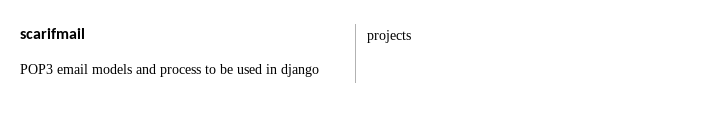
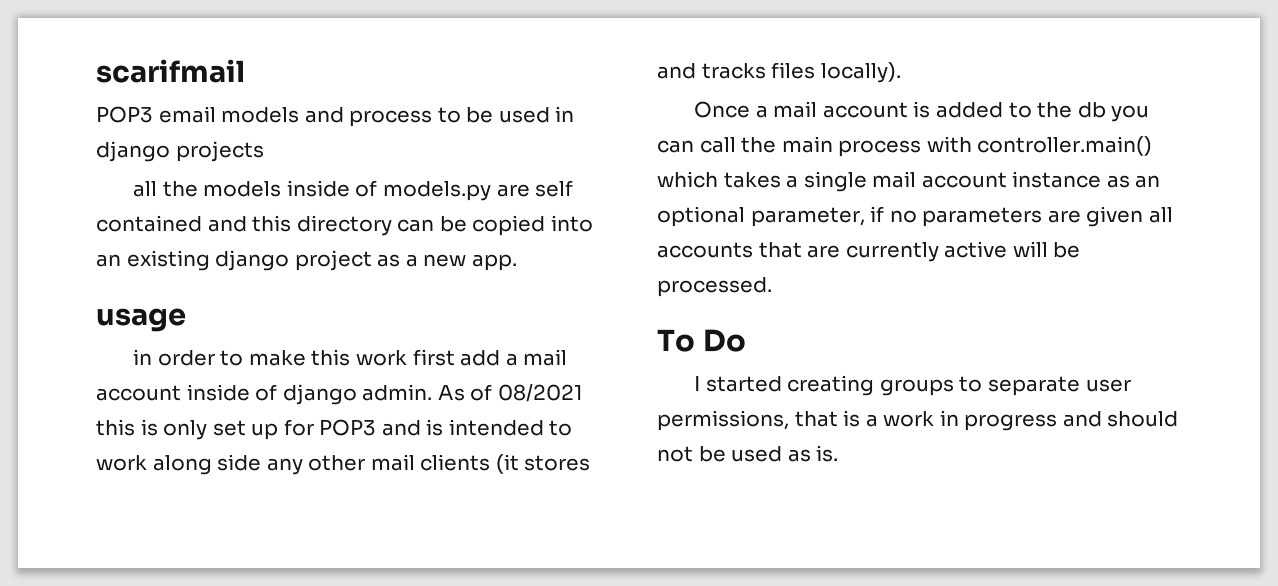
+ all the models inside of models.py are self contained and this directory can be copied into an existing django project as a new app.
+ usage
+ in order to make this work first add a mail account inside of django admin. As of 08/2021 this is only set up for POP3 and is intended to work along side any other mail clients (it stores and tracks files locally).
+ Once a mail account is added to the db you can call the main process with controller.main() which takes a single mail account instance as an optional parameter, if no parameters are given all accounts that are currently active will be processed.
+ To Do
+ I started creating groups to separate user permissions, that is a work in progress and should not be used as is.

